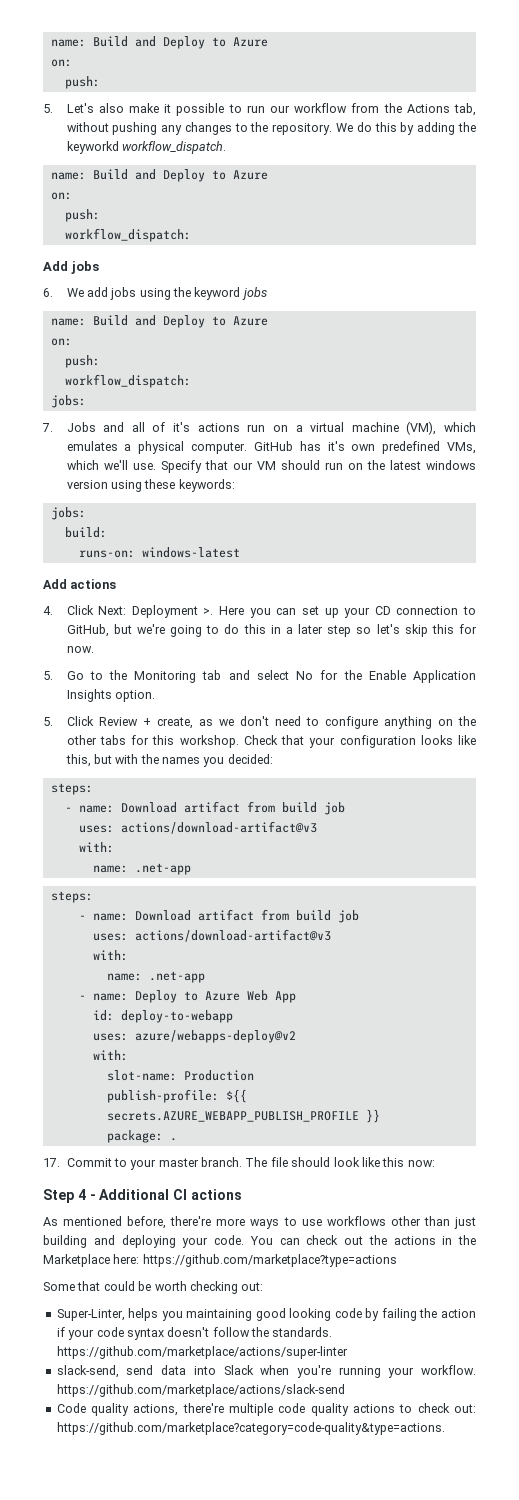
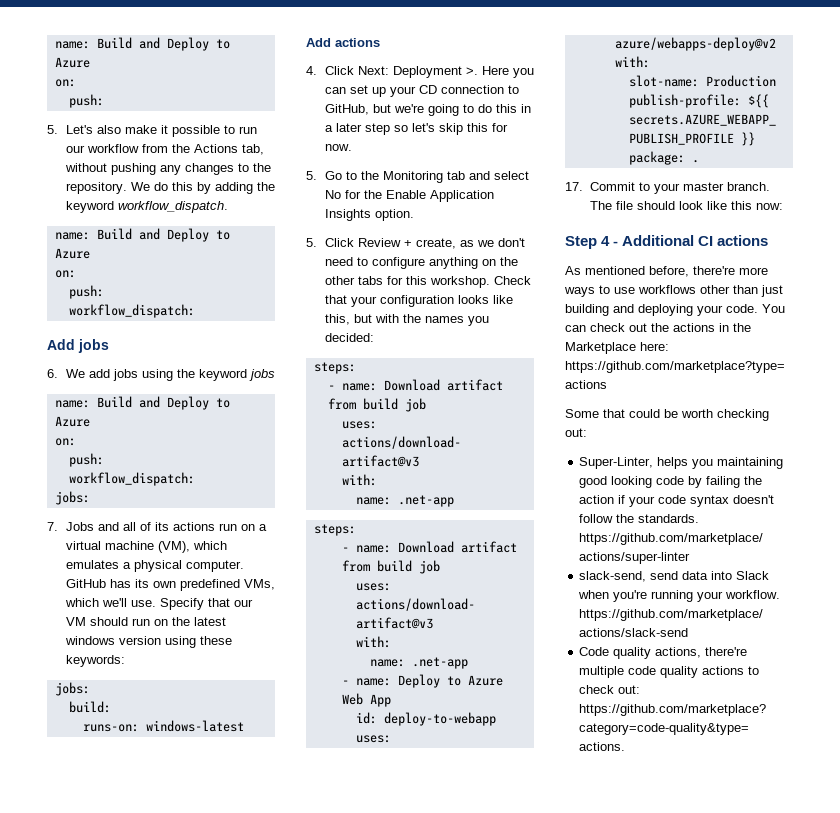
- We do this by adding the keyworkd workflow_dispatch.
+ We do this by adding the keyword workflow_dispatch.
- 7. Jobs and all of it's actions run on a virtual machine (VM), which emulates a physical computer.
+ 7. Jobs and all of its actions run on a virtual machine (VM), which emulates a physical computer.
- GitHub has it's own predefined VMs, which we'll use.
+ GitHub has its own predefined VMs, which we'll use.

